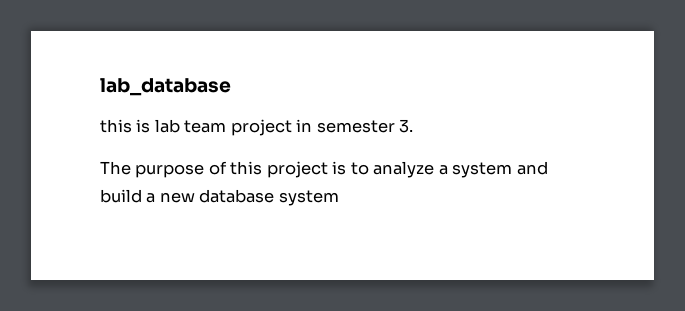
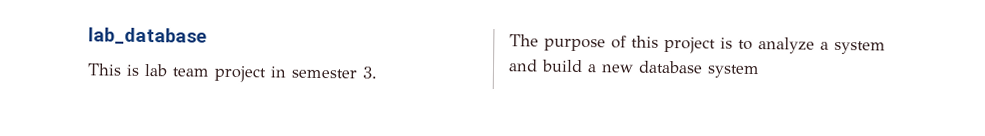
- this is lab team project in semester 3.
+ This is lab team project in semester 3.

